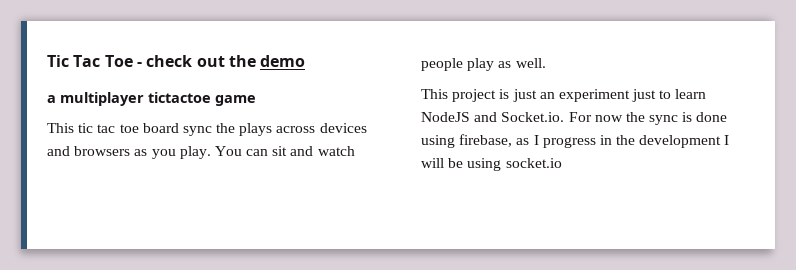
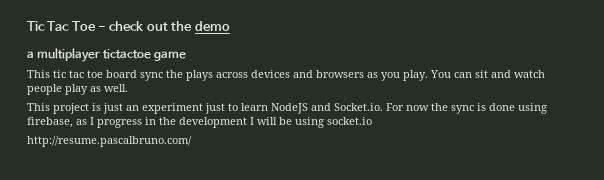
+ http://resume.pascalbruno.com/

